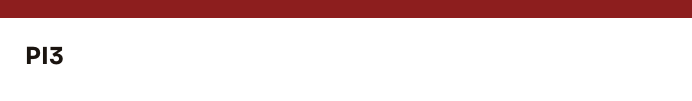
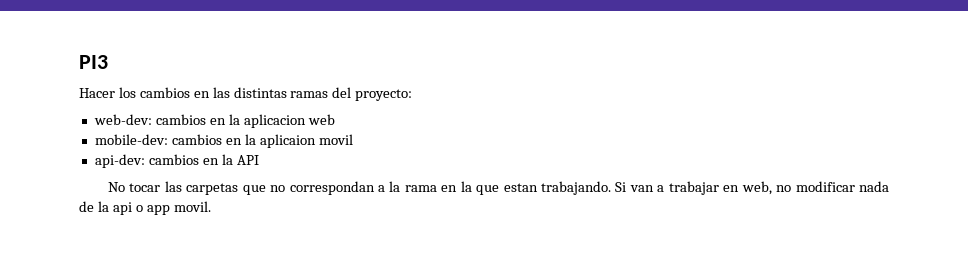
+ Hacer los cambios en las distintas ramas del proyecto:
+ web-dev: cambios en la aplicacion web
+ mobile-dev: cambios en la aplicaion movil
+ api-dev: cambios en la API
+ No tocar las carpetas que no correspondan a la rama en la que estan trabajando. Si van a trabajar en web, no modificar nada de la api o app movil.

